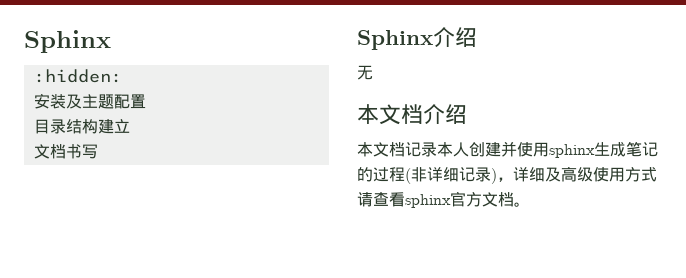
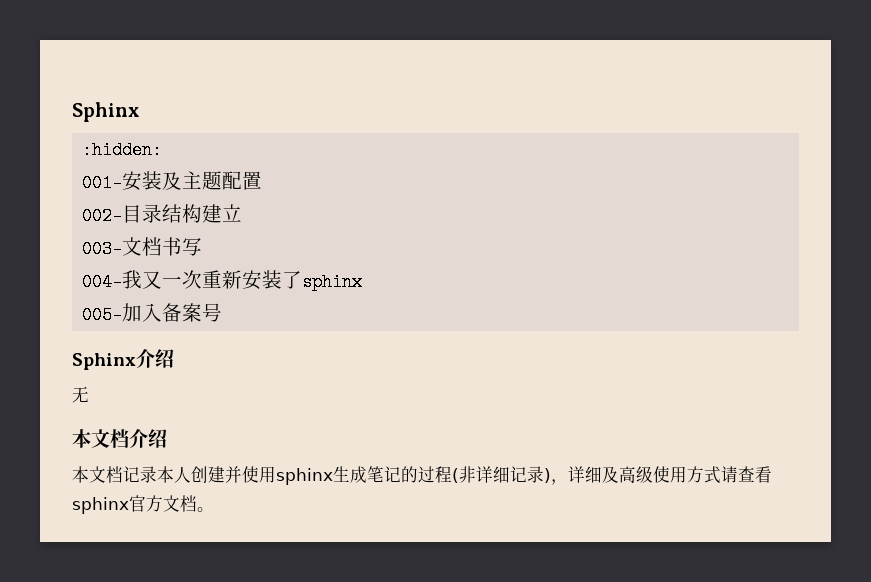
- 安装及主题配置
+ 001-安装及主题配置
- 目录结构建立
+ 002-目录结构建立
- 文档书写
+ 003-文档书写
+ 004-我又一次重新安装了sphinx
+ 005-加入备案号

